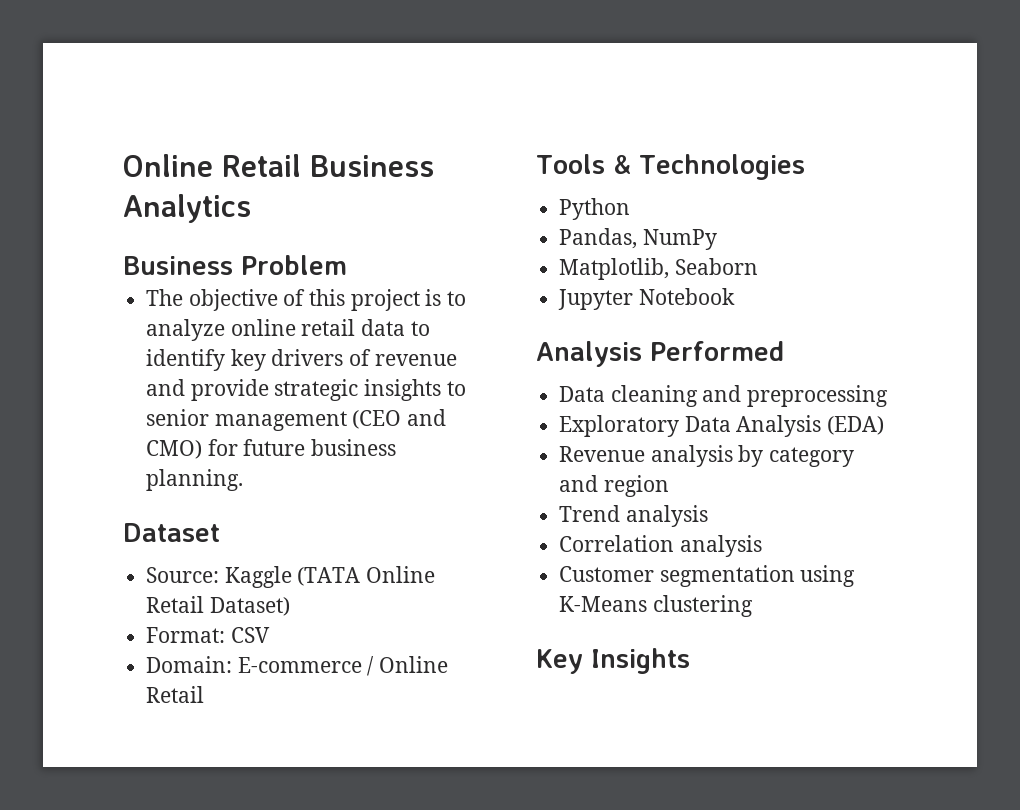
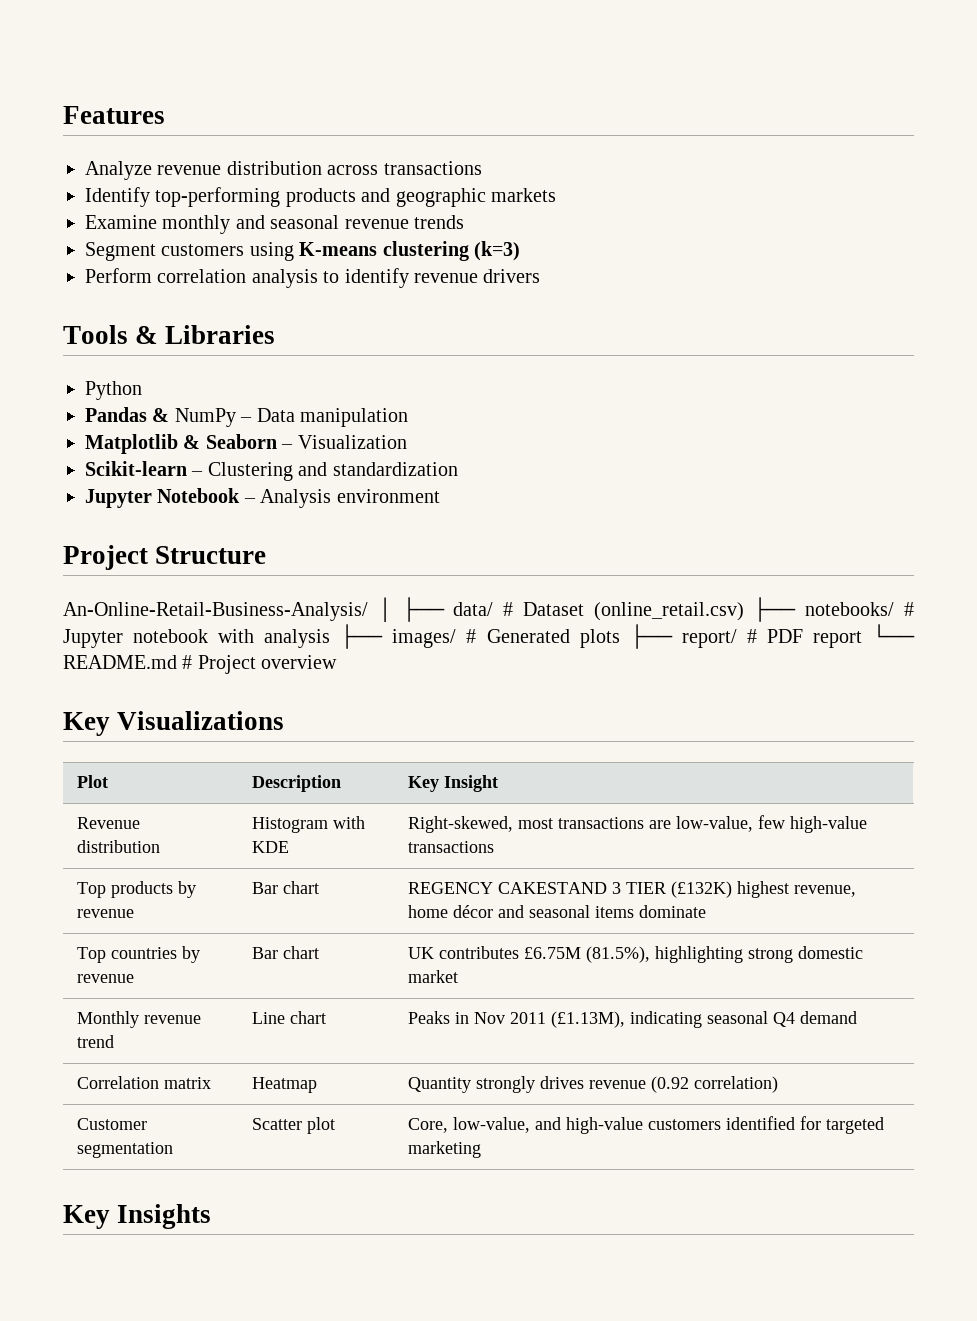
- Online Retail Business Analytics
- Business Problem
- The objective of this project is to analyze online retail data to identify key drivers of revenue and provide strategic insights to senior management (CEO and CMO) for future business planning.
- Dataset
- Source: Kaggle (TATA Online Retail Dataset)
- Format: CSV
- Domain: E-commerce / Online Retail
+ Features
+ Analyze revenue distribution across transactions
+ Identify top-performing products and geographic markets
+ Examine monthly and seasonal revenue trends
+ Segment customers using K-means clustering (k=3)
+ Perform correlation analysis to identify revenue drivers
- Tools & Technologies
+ Tools & Libraries
- Pandas, NumPy
- Matplotlib, Seaborn
- Jupyter Notebook
- Analysis Performed
- Data cleaning and preprocessing
- Exploratory Data Analysis (EDA)
- Revenue analysis by category and region
- Trend analysis
- Correlation analysis
- Customer segmentation using K-Means clustering
+ Pandas & NumPy – Data manipulation
+ Matplotlib & Seaborn – Visualization
+ Scikit-learn – Clustering and standardization
+ Jupyter Notebook – Analysis environment
+ Project Structure
+ An-Online-Retail-Business-Analysis/ │ ├── data/ # Dataset (online_retail.csv) ├── notebooks/ # Jupyter notebook with analysis ├── images/ # Generated plots ├── report/ # PDF report └── README.md # Project overview
+ Key Visualizations
+ Plot | Description | Key Insight
+ Revenue distribution | Histogram with KDE | Right-skewed, most transactions are low-value, few high-value transactions
+ Top products by revenue | Bar chart | REGENCY CAKESTAND 3 TIER (£132K) highest revenue, home décor and seasonal items dominate
+ Top countries by revenue | Bar chart | UK contributes £6.75M (81.5%), highlighting strong domestic market
+ Monthly revenue trend | Line chart | Peaks in Nov 2011 (£1.13M), indicating seasonal Q4 demand
+ Correlation matrix | Heatmap | Quantity strongly drives revenue (0.92 correlation)
+ Customer segmentation | Scatter plot | Core, low-value, and high-value customers identified for targeted marketing

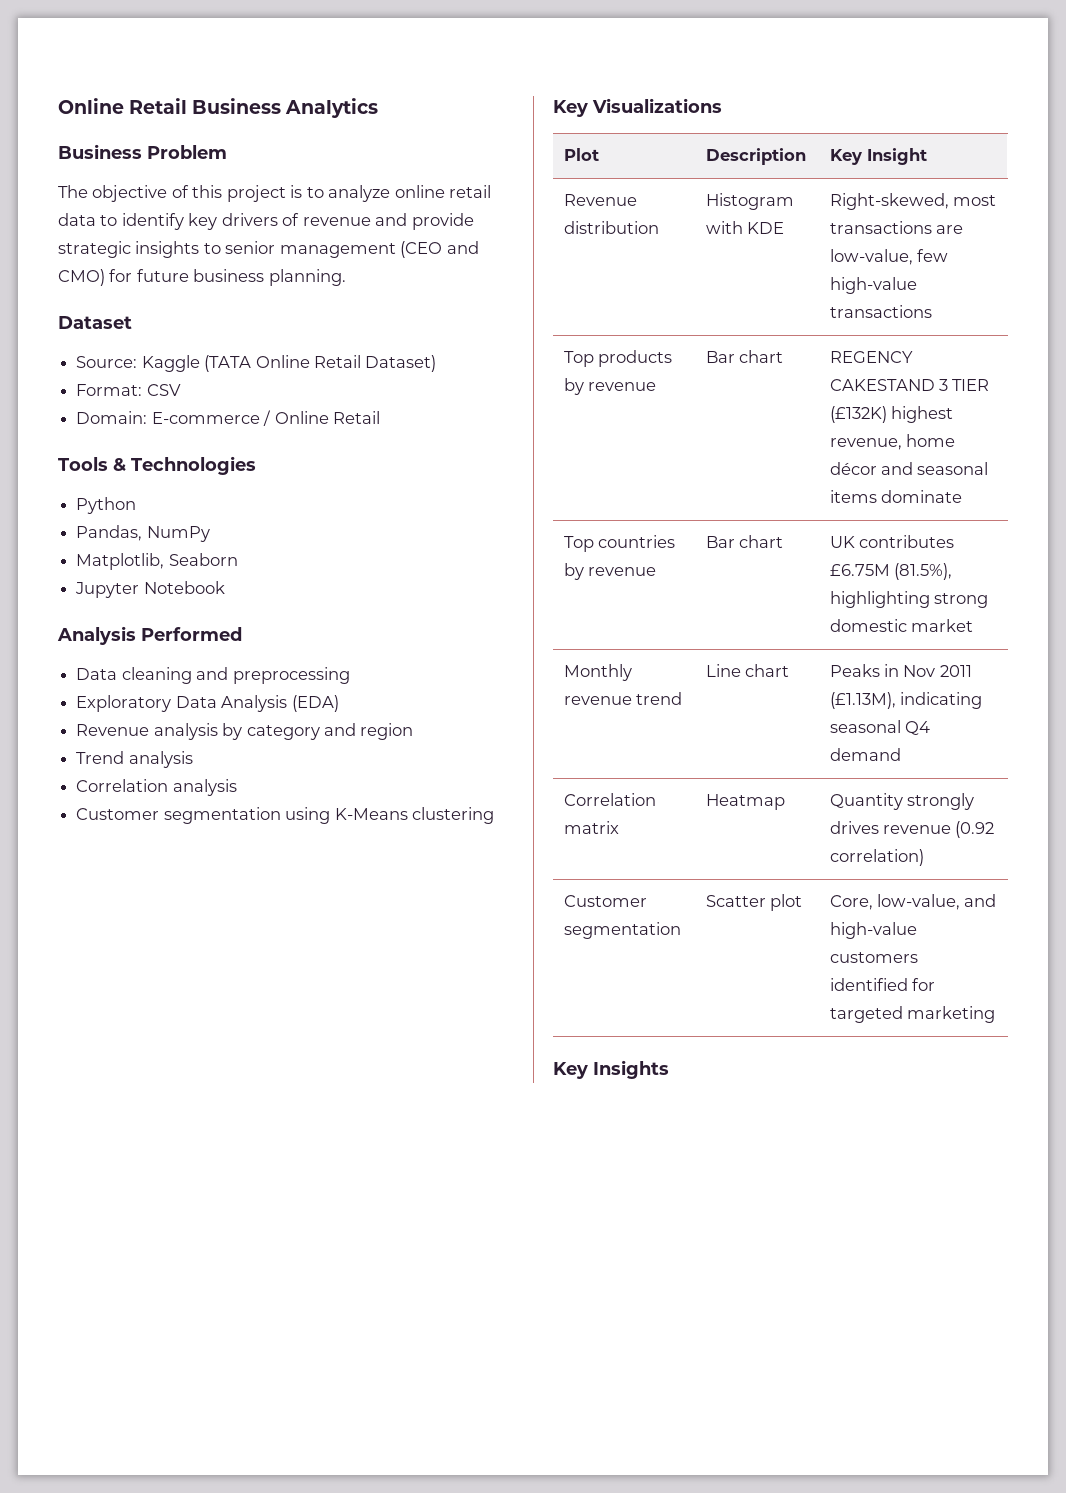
- Features
- Analyze revenue distribution across transactions
- Identify top-performing products and geographic markets
- Examine monthly and seasonal revenue trends
- Segment customers using K-means clustering (k=3)
- Perform correlation analysis to identify revenue drivers
+ Online Retail Business Analytics
+ Business Problem
+ The objective of this project is to analyze online retail data to identify key drivers of revenue and provide strategic insights to senior management (CEO and CMO) for future business planning.
+ Dataset
+ Source: Kaggle (TATA Online Retail Dataset)
+ Format: CSV
+ Domain: E-commerce / Online Retail
- Tools & Libraries
+ Tools & Technologies
- Pandas & NumPy – Data manipulation
- Matplotlib & Seaborn – Visualization
- Scikit-learn – Clustering and standardization
- Jupyter Notebook – Analysis environment
- Project Structure
- An-Online-Retail-Business-Analysis/ │ ├── data/ # Dataset (online_retail.csv) ├── notebooks/ # Jupyter notebook with analysis ├── images/ # Generated plots ├── report/ # PDF report └── README.md # Project overview
+ Pandas, NumPy
+ Matplotlib, Seaborn
+ Jupyter Notebook
+ Analysis Performed
+ Data cleaning and preprocessing
+ Exploratory Data Analysis (EDA)
+ Revenue analysis by category and region
+ Trend analysis
+ Correlation analysis
+ Customer segmentation using K-Means clustering

